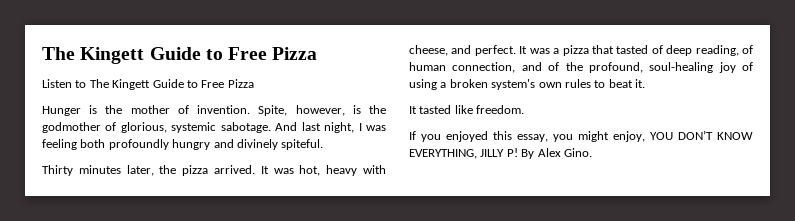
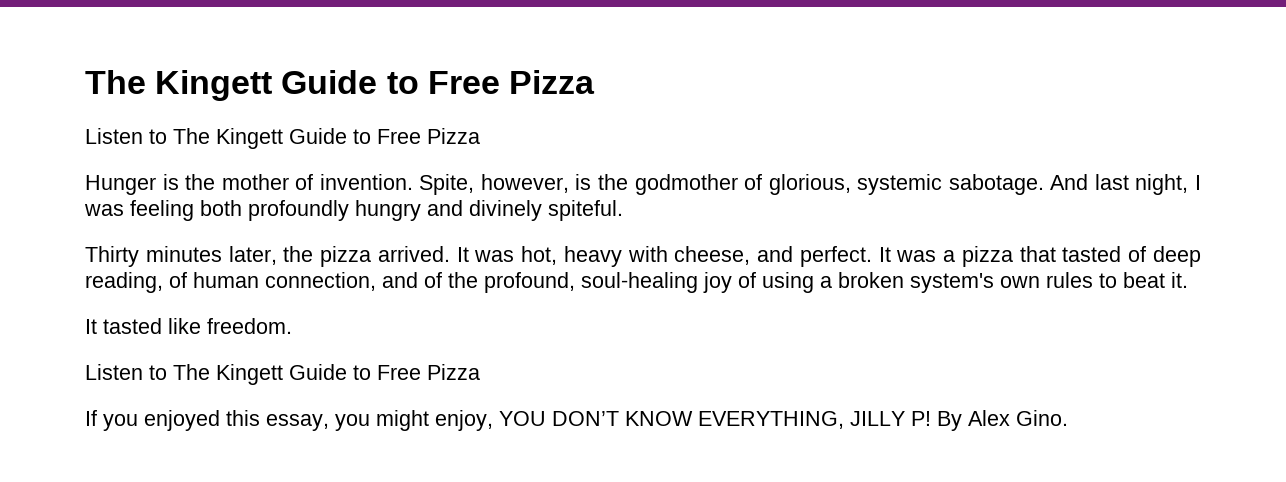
  It tasted like freedom.
+ Listen to The Kingett Guide to Free Pizza

